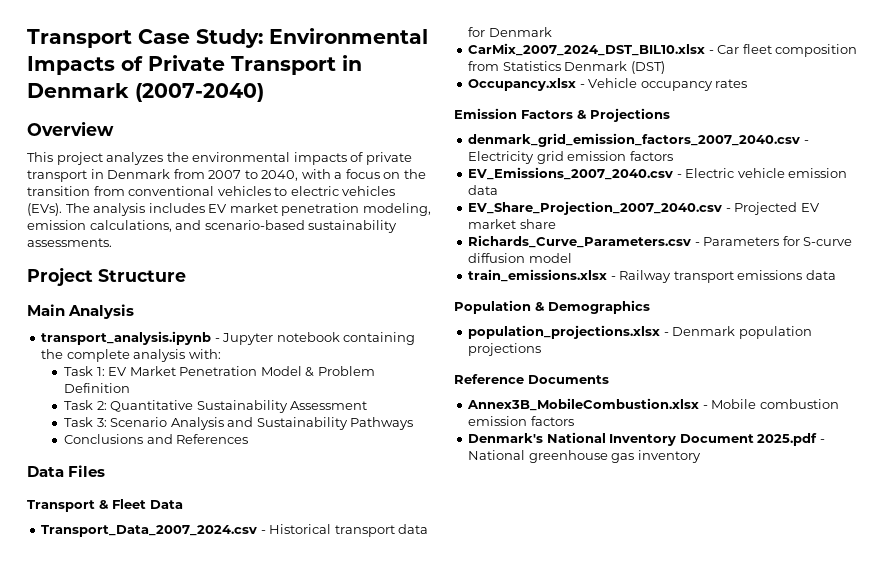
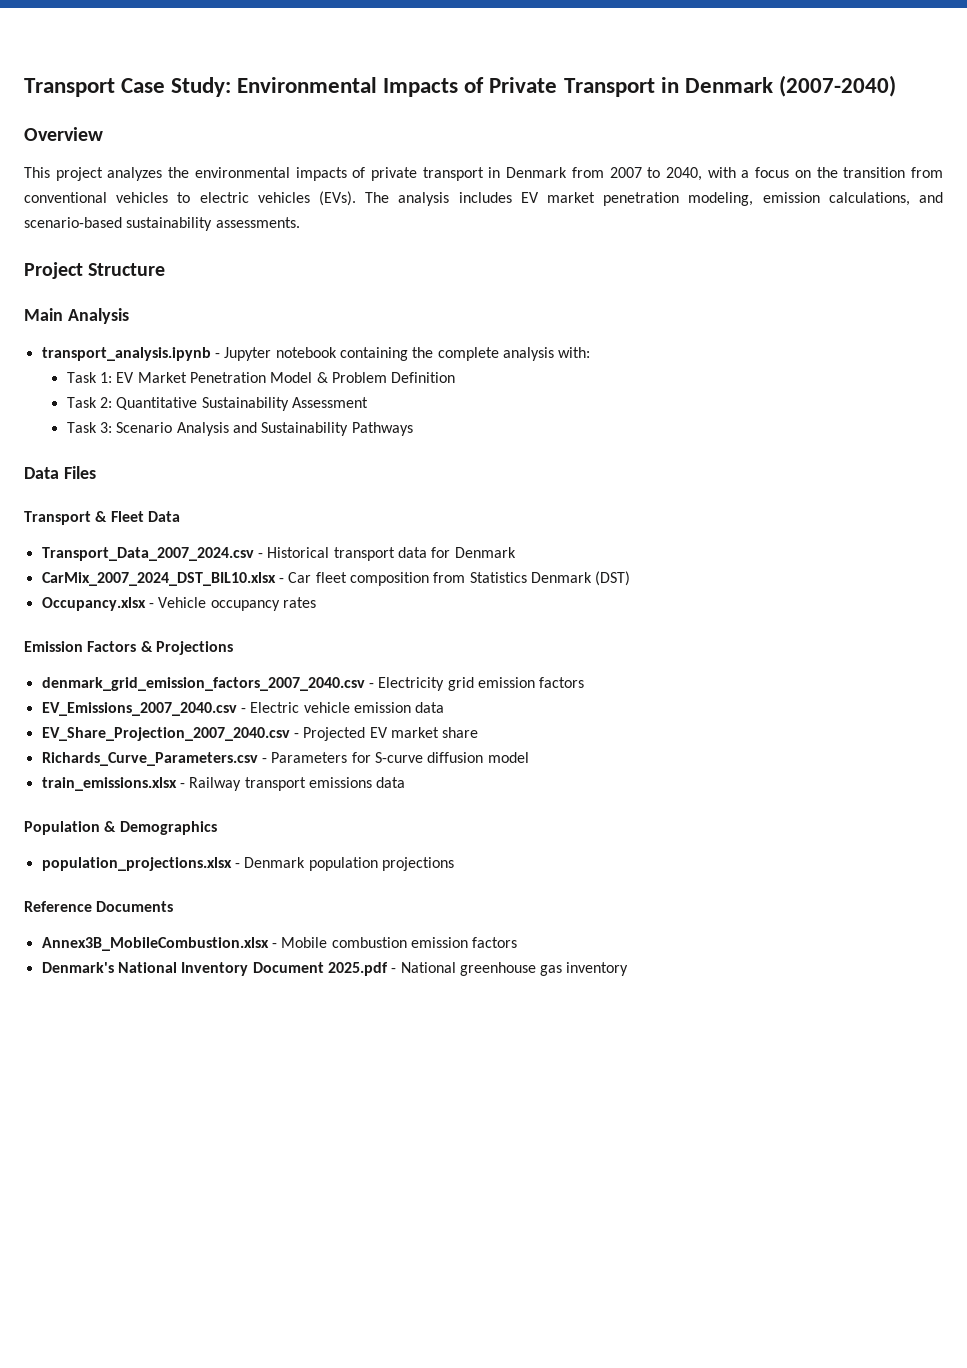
- Conclusions and References

